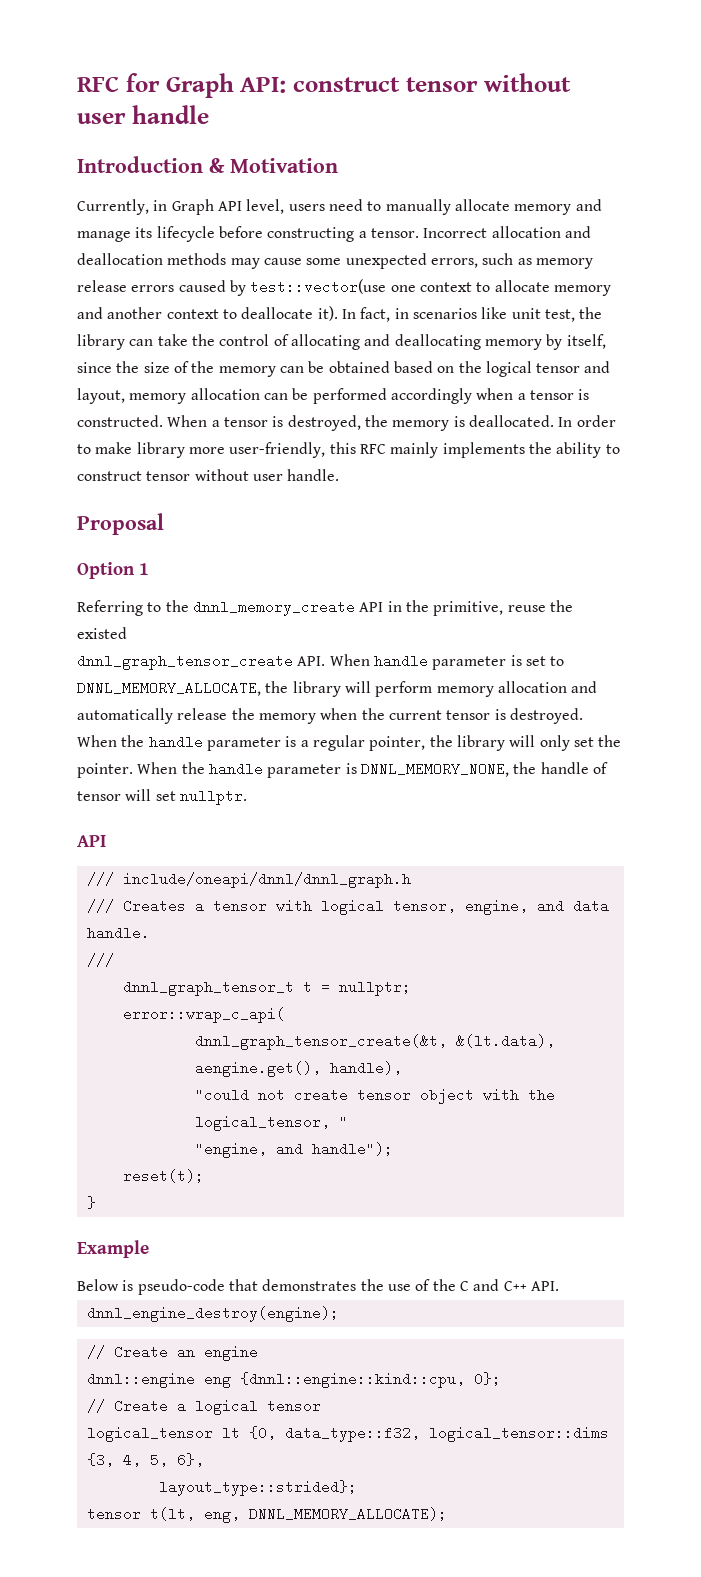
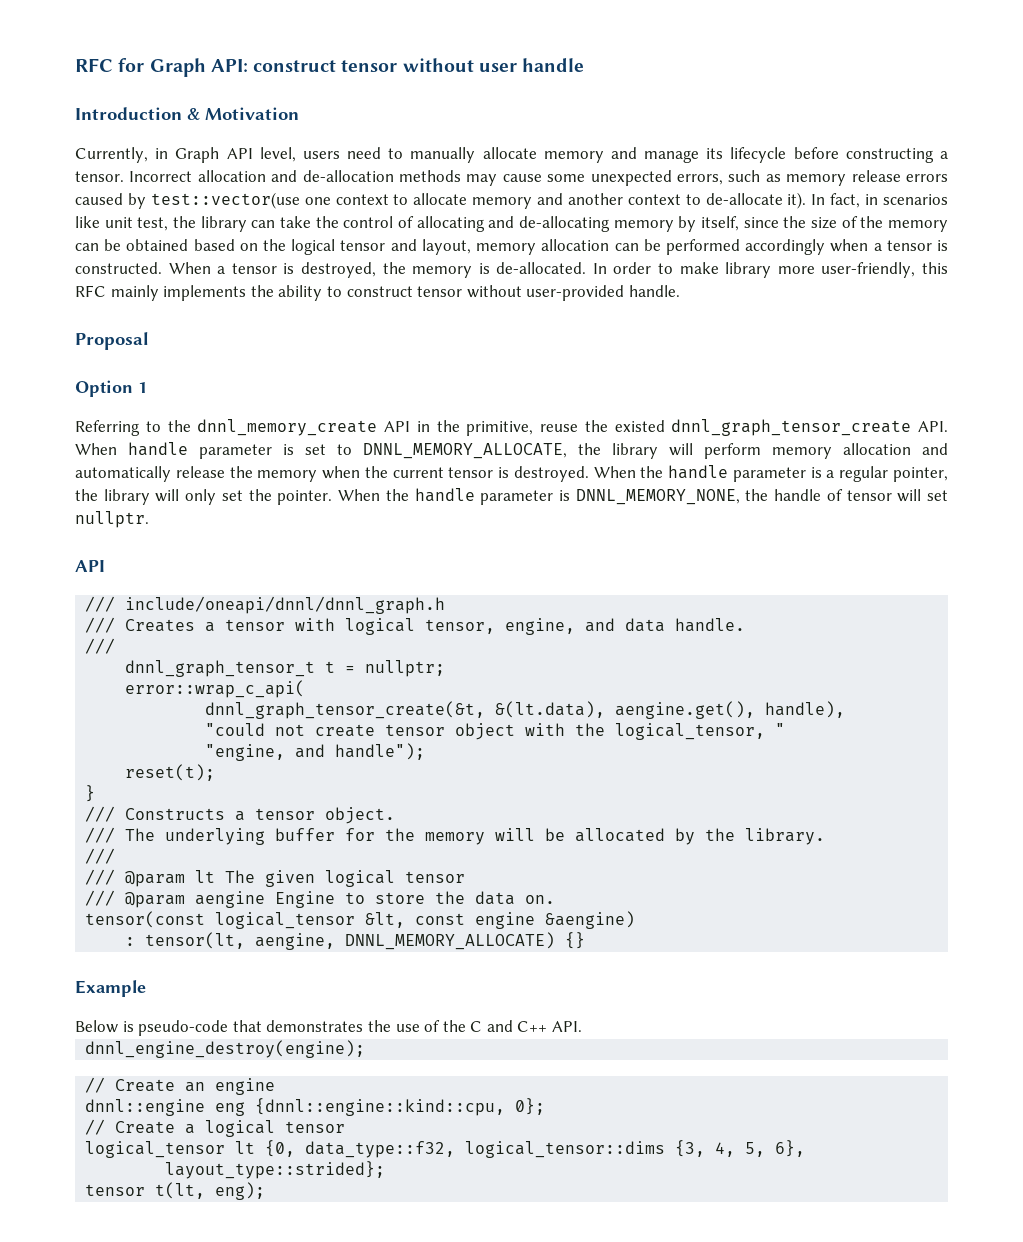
- Incorrect allocation and deallocation methods may cause some unexpected errors, such as memory release errors caused by test::vector(use one context to allocate memory and another context to deallocate it).
+ Incorrect allocation and de-allocation methods may cause some unexpected errors, such as memory release errors caused by test::vector(use one context to allocate memory and another context to de-allocate it).
- In fact, in scenarios like unit test, the library can take the control of allocating and deallocating memory by itself, since the size of the memory can be obtained based on the logical tensor and layout, memory allocation can be performed accordingly when a tensor is constructed.
+ In fact, in scenarios like unit test, the library can take the control of allocating and de-allocating memory by itself, since the size of the memory can be obtained based on the logical tensor and layout, memory allocation can be performed accordingly when a tensor is constructed.
- When a tensor is destroyed, the memory is deallocated.
+ When a tensor is destroyed, the memory is de-allocated.
- In order to make library more user-friendly, this RFC mainly implements the ability to construct tensor without user handle.
+ In order to make library more user-friendly, this RFC mainly implements the ability to construct tensor without user-provided handle.
- Referring to the dnnl_memory_create API in the primitive, reuse the existed
- dnnl_graph_tensor_create API. When handle parameter is set to DNNL_MEMORY_ALLOCATE, the library will perform memory allocation and automatically release the memory when the current tensor is destroyed.
+ Referring to the dnnl_memory_create API in the primitive, reuse the existed dnnl_graph_tensor_create API. When handle parameter is set to DNNL_MEMORY_ALLOCATE, the library will perform memory allocation and automatically release the memory when the current tensor is destroyed.
+ /// Constructs a tensor object.
+ /// The underlying buffer for the memory will be allocated by the library.
+ ///
+ /// @param lt The given logical tensor
+ /// @param aengine Engine to store the data on.
+ tensor(const logical_tensor &lt, const engine &aengine)
+ : tensor(lt, aengine, DNNL_MEMORY_ALLOCATE) {}
- tensor t(lt, eng, DNNL_MEMORY_ALLOCATE);
+ tensor t(lt, eng);

